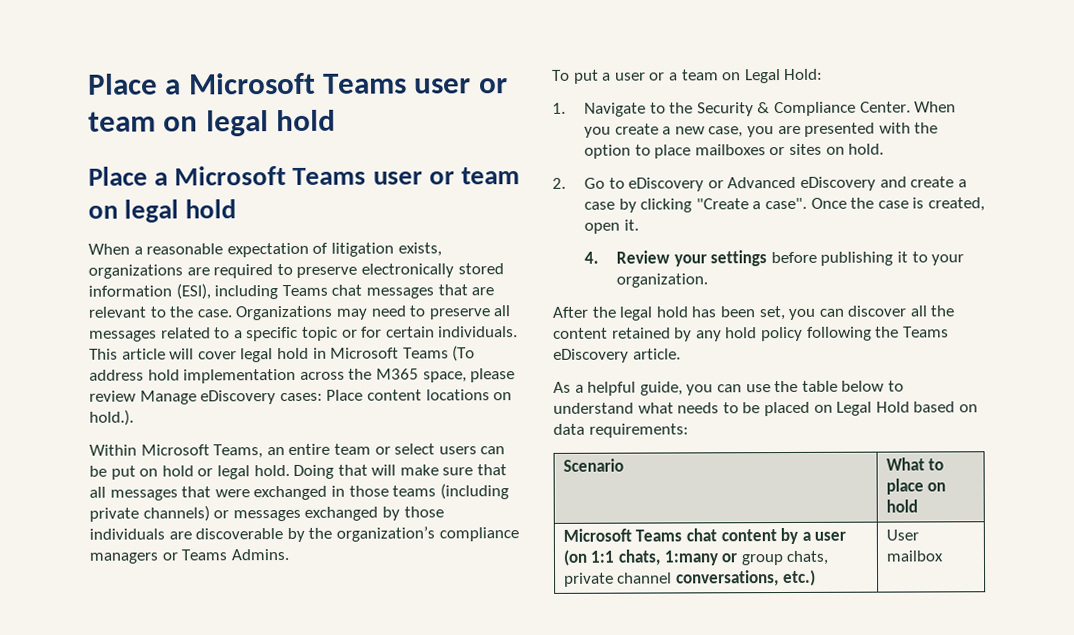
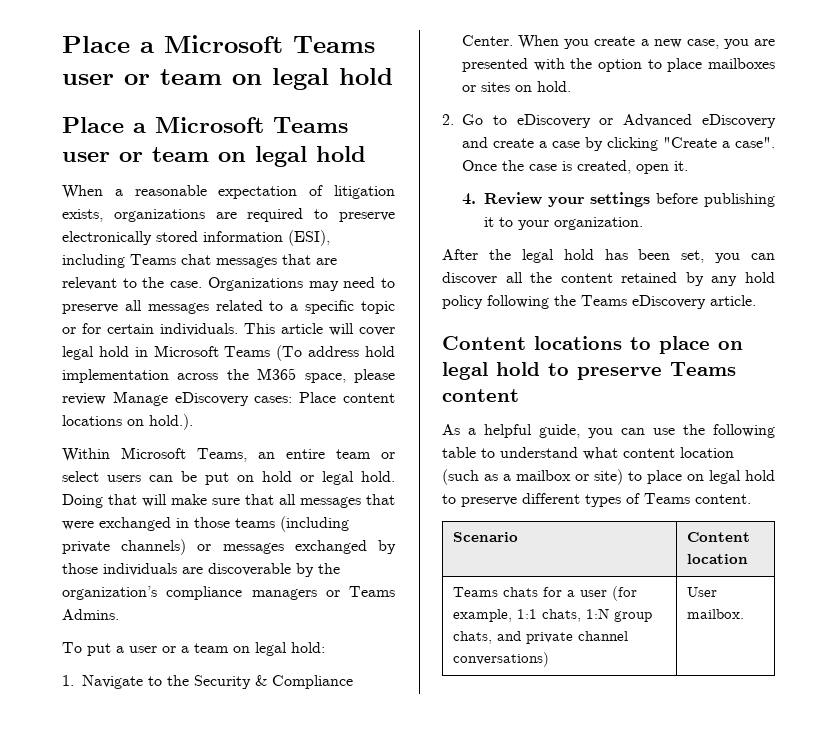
- To put a user or a team on Legal Hold:
+ To put a user or a team on legal hold:
+ Content locations to place on legal hold to preserve Teams content
- As a helpful guide, you can use the table below to understand what needs to be placed on Legal Hold based on data requirements:
- Scenario | What to place on hold
- Microsoft Teams chat content by a user (on 1:1 chats, 1:many or group chats, private channel conversations, etc.) | User mailbox
+ As a helpful guide, you can use the following table to understand what content location (such as a mailbox or site) to place on legal hold to preserve different types of Teams content.
+ Scenario | Content location
+ Teams chats for a user (for example, 1:1 chats, 1:N group chats, and private channel conversations) | User mailbox.

